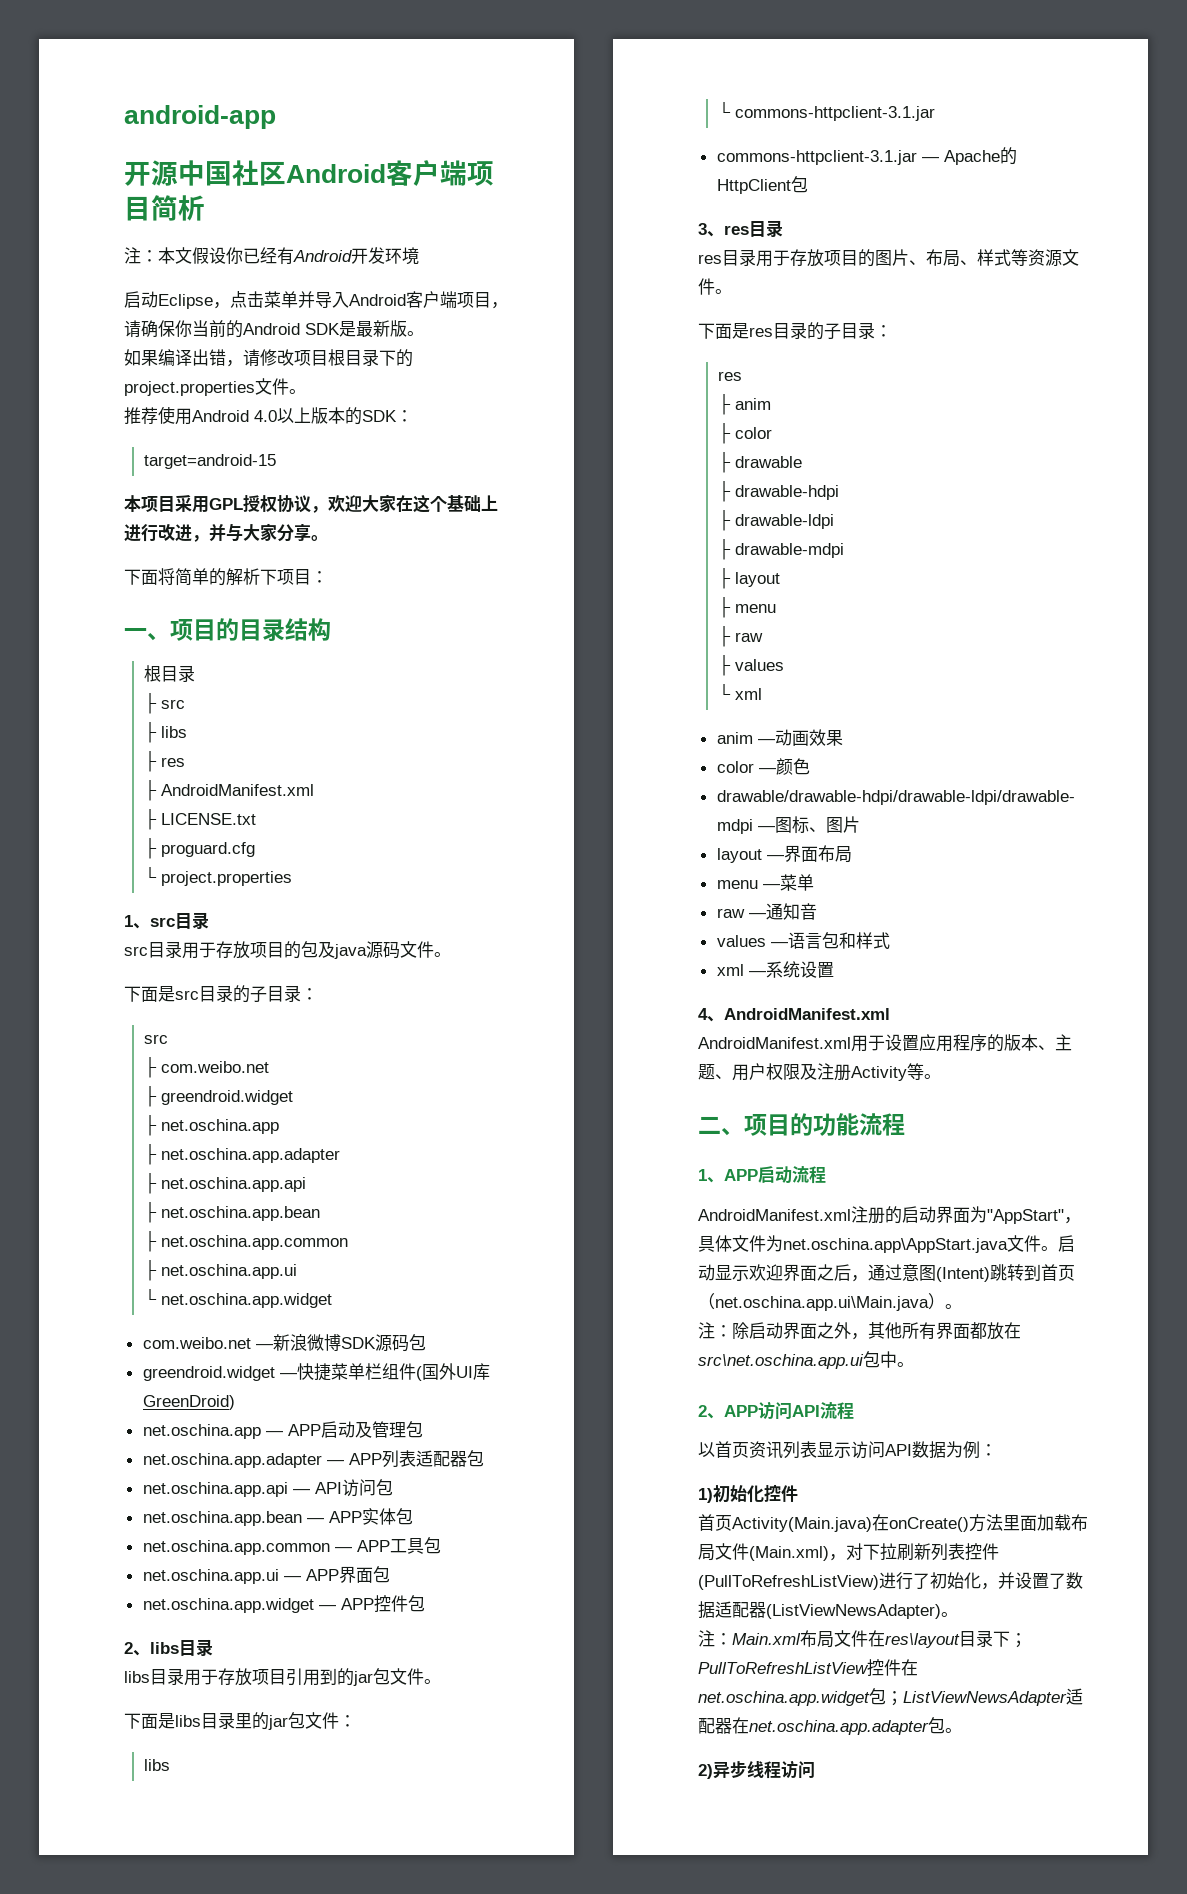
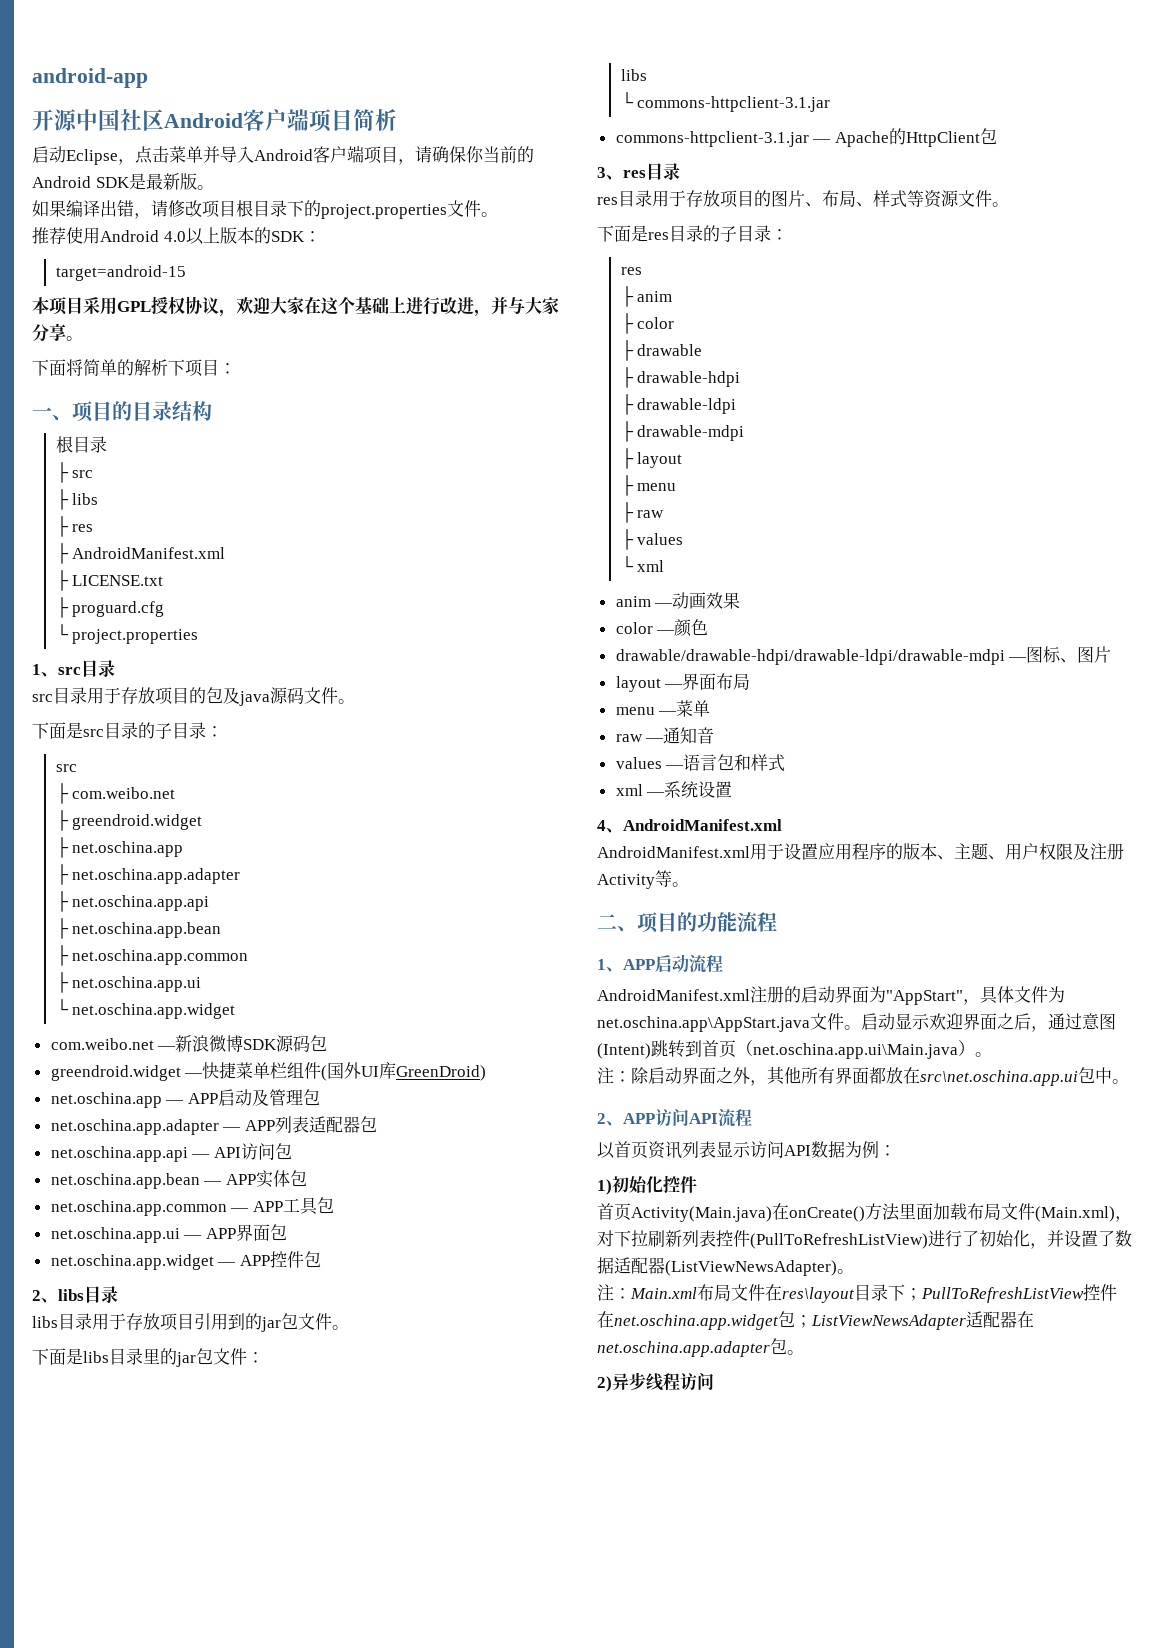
- 注：本文假设你已经有Android开发环境

